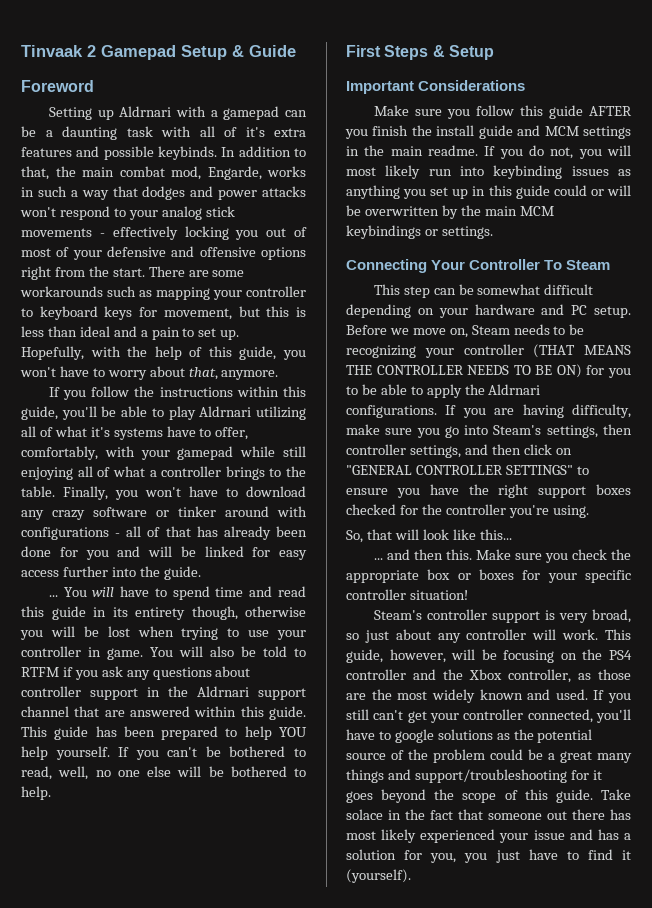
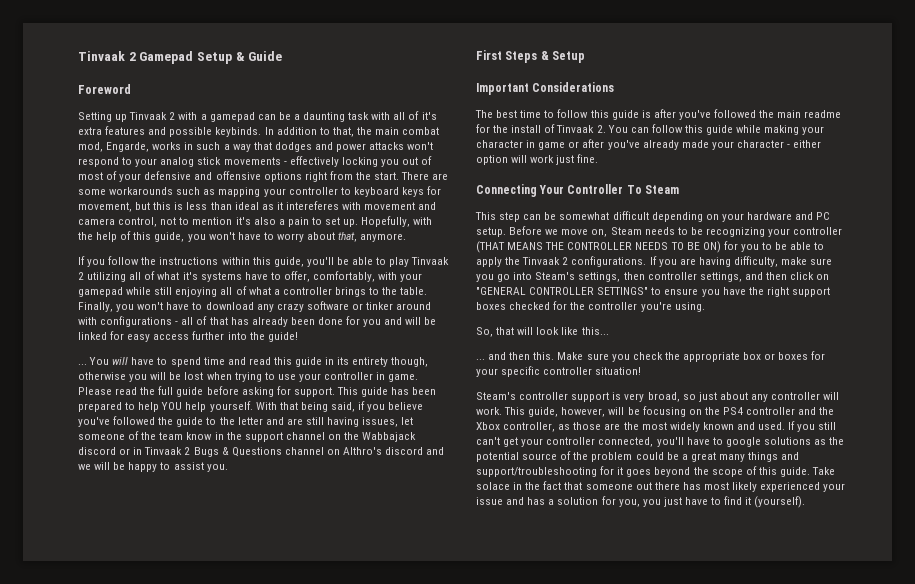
- Setting up Aldrnari with a gamepad can be a daunting task with all of it's extra features and possible keybinds.
+ Setting up Tinvaak 2 with a gamepad can be a daunting task with all of it's extra features and possible keybinds.
- There are some workarounds such as mapping your controller to keyboard keys for movement, but this is less than ideal and a pain to set up.
+ There are some workarounds such as mapping your controller to keyboard keys for movement, but this is less than ideal as it intereferes with movement and camera control, not to mention it's also a pain to set up.
- If you follow the instructions within this guide, you'll be able to play Aldrnari utilizing all of what it's systems have to offer, comfortably, with your gamepad while still enjoying all of what a controller brings to the table.
+ If you follow the instructions within this guide, you'll be able to play Tinvaak 2 utilizing all of what it's systems have to offer, comfortably, with your gamepad while still enjoying all of what a controller brings to the table.
- Finally, you won't have to download any crazy software or tinker around with configurations - all of that has already been done for you and will be linked for easy access further into the guide.
+ Finally, you won't have to download any crazy software or tinker around with configurations - all of that has already been done for you and will be linked for easy access further into the guide!
- You will also be told to RTFM if you ask any questions about controller support in the Aldrnari support channel that are answered within this guide.
+ Please read the full guide before asking for support.
- If you can't be bothered to read, well, no one else will be bothered to help.
+ With that being said, if you believe you've followed the guide to the letter and are still having issues, let someone of the team know in the support channel on the Wabbajack discord or in Tinvaak 2 Bugs & Questions channel on Althro's discord and we will be happy to assist you.
- Make sure you follow this guide AFTER you finish the install guide and MCM settings in the main readme. If you do not, you will most likely run into keybinding issues as anything you set up in this guide could or will be overwritten by the main MCM keybindings or settings.
+ The best time to follow this guide is after you've followed the main readme for the install of Tinvaak 2. You can follow this guide while making your character in game or after you've already made your character - either option will work just fine.
- Before we move on, Steam needs to be recognizing your controller (THAT MEANS THE CONTROLLER NEEDS TO BE ON) for you to be able to apply the Aldrnari configurations.
+ Before we move on, Steam needs to be recognizing your controller (THAT MEANS THE CONTROLLER NEEDS TO BE ON) for you to be able to apply the Tinvaak 2 configurations.

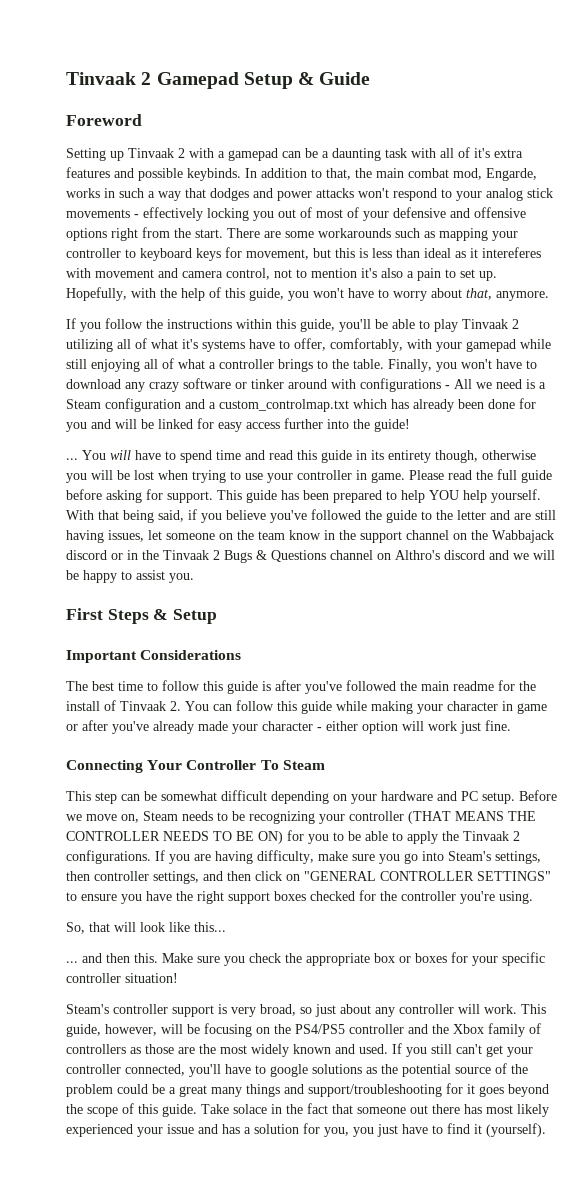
- Finally, you won't have to download any crazy software or tinker around with configurations - all of that has already been done for you and will be linked for easy access further into the guide!
+ Finally, you won't have to download any crazy software or tinker around with configurations - All we need is a Steam configuration and a custom_controlmap.txt which has already been done for you and will be linked for easy access further into the guide!
- With that being said, if you believe you've followed the guide to the letter and are still having issues, let someone of the team know in the support channel on the Wabbajack discord or in Tinvaak 2 Bugs & Questions channel on Althro's discord and we will be happy to assist you.
+ With that being said, if you believe you've followed the guide to the letter and are still having issues, let someone on the team know in the support channel on the Wabbajack discord or in the Tinvaak 2 Bugs & Questions channel on Althro's discord and we will be happy to assist you.
- This guide, however, will be focusing on the PS4 controller and the Xbox controller, as those are the most widely known and used.
+ This guide, however, will be focusing on the PS4/PS5 controller and the Xbox family of controllers as those are the most widely known and used.

